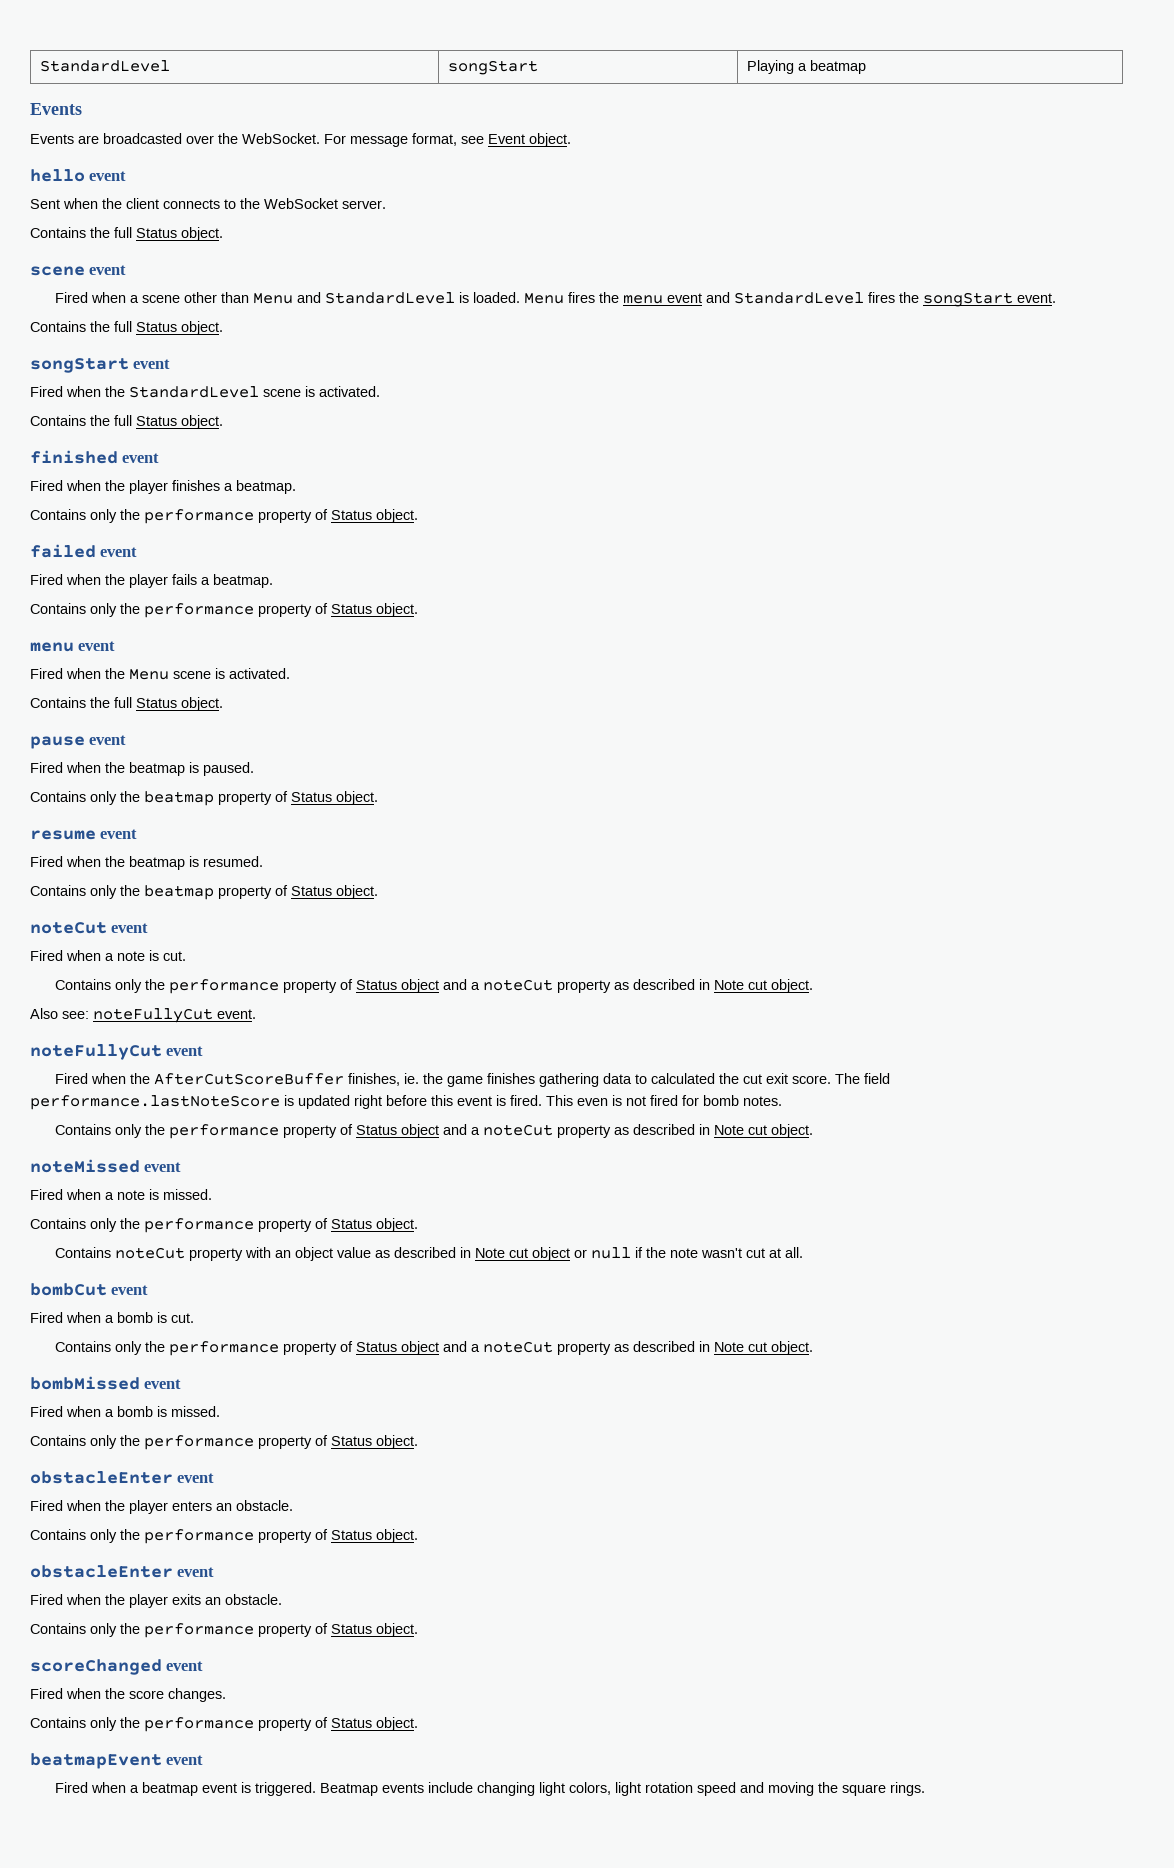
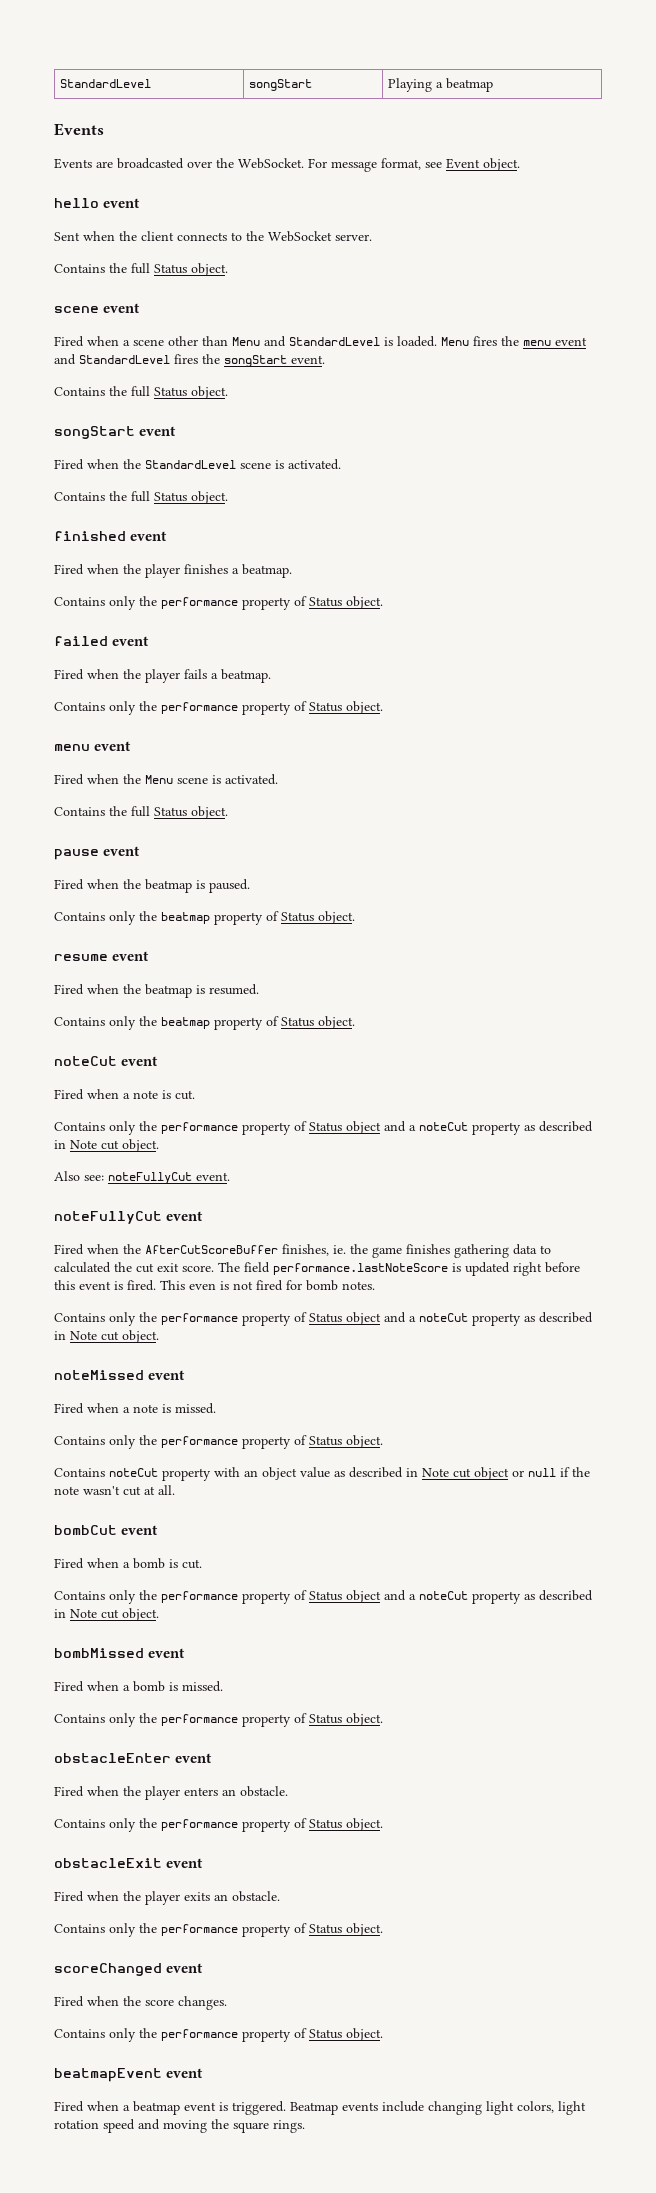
  Fired when the player enters an obstacle.
  Contains only the performance property of Status object.
- obstacleEnter event
+ obstacleExit event

